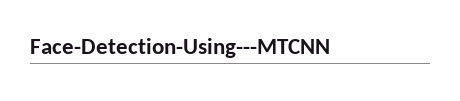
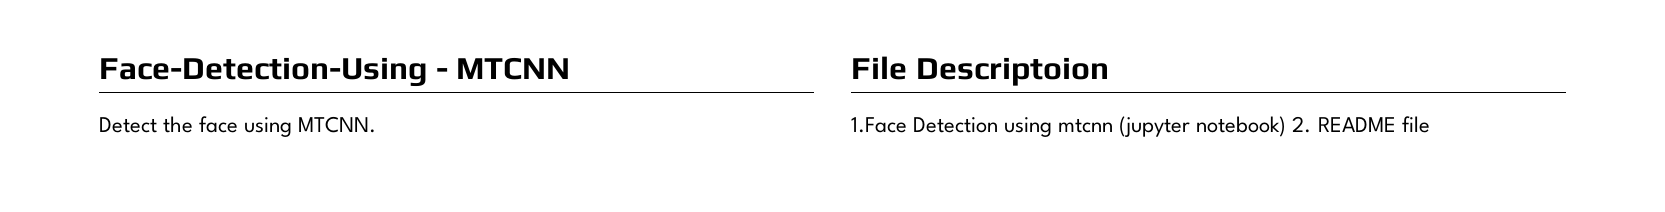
- Face-Detection-Using---MTCNN
+ Face-Detection-Using - MTCNN
+ Detect the face using MTCNN.
+ File Descriptoion
+ 1.Face Detection using mtcnn (jupyter notebook) 2. README file

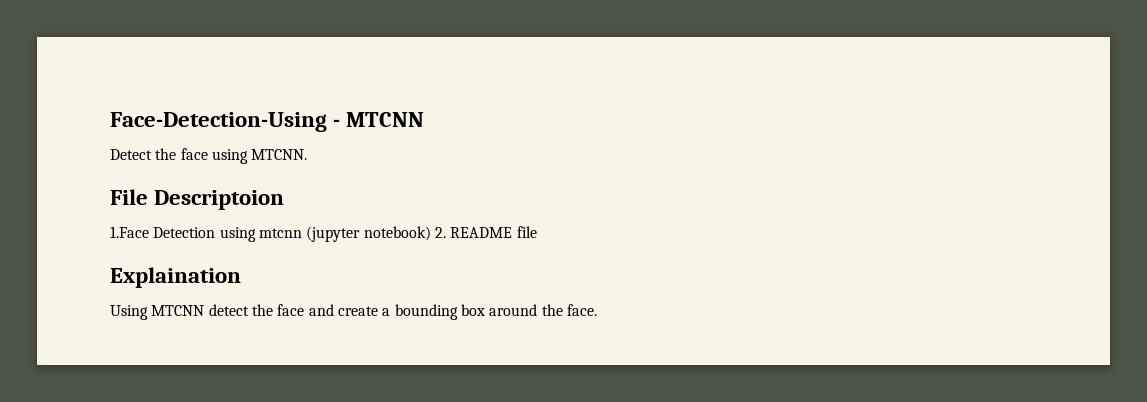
+ Explaination
+ Using MTCNN detect the face and create a bounding box around the face.

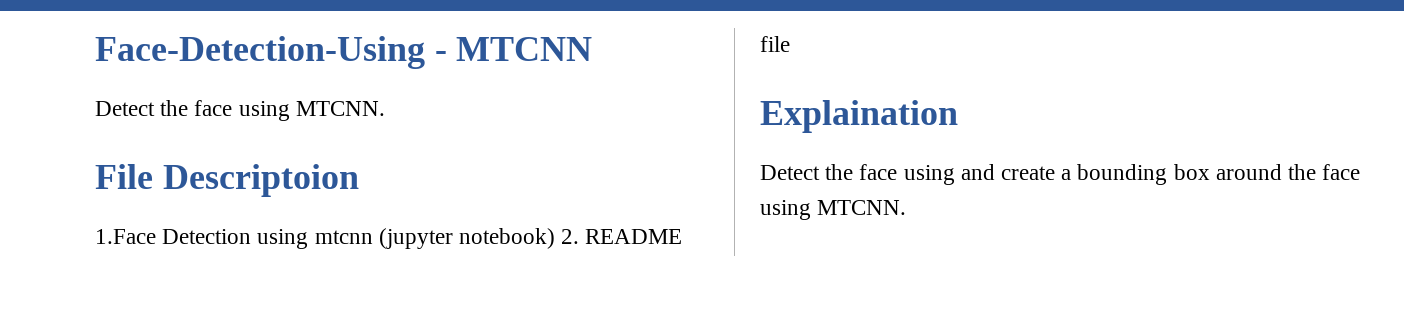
- Using MTCNN detect the face and create a bounding box around the face.
+ Detect the face using and create a bounding box around the face using MTCNN.

